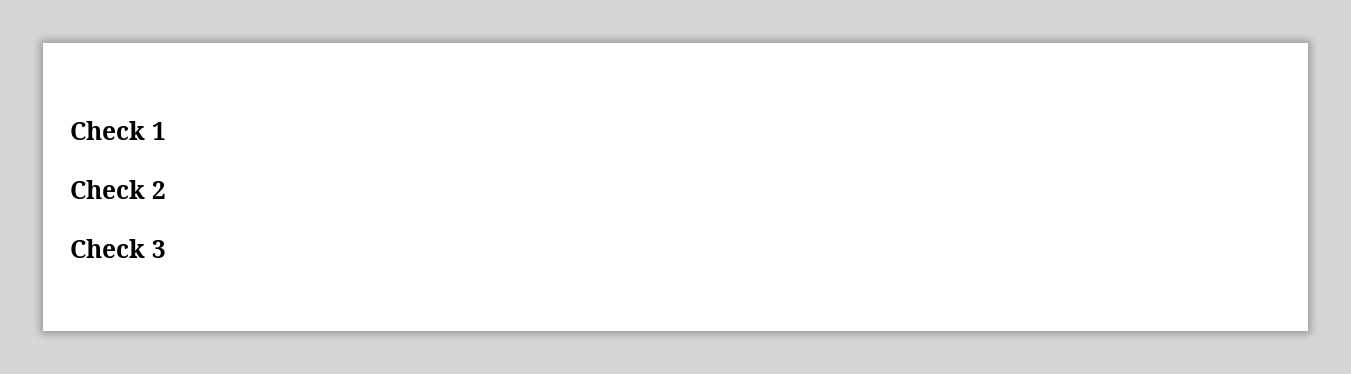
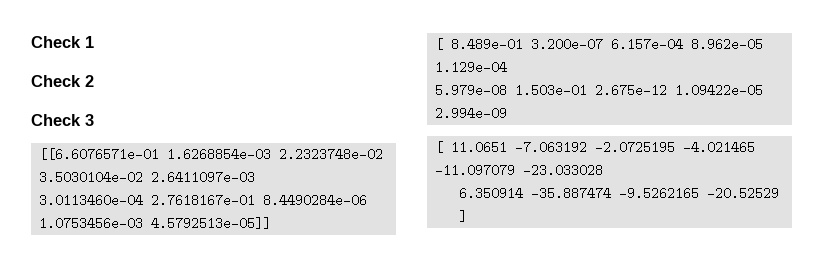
+ [[6.6076571e-01 1.6268854e-03 2.2323748e-02 3.5030104e-02 2.6411097e-03
+ 3.0113460e-04 2.7618167e-01 8.4490284e-06 1.0753456e-03 4.5792513e-05]]
+ [ 8.489e-01 3.200e-07 6.157e-04 8.962e-05 1.129e-04
+ 5.979e-08 1.503e-01 2.675e-12 1.09422e-05 2.994e-09
+ [ 11.0651 -7.063192 -2.0725195 -4.021465 -11.097079 -23.033028
+ 6.350914 -35.887474 -9.5262165 -20.52529 ]

